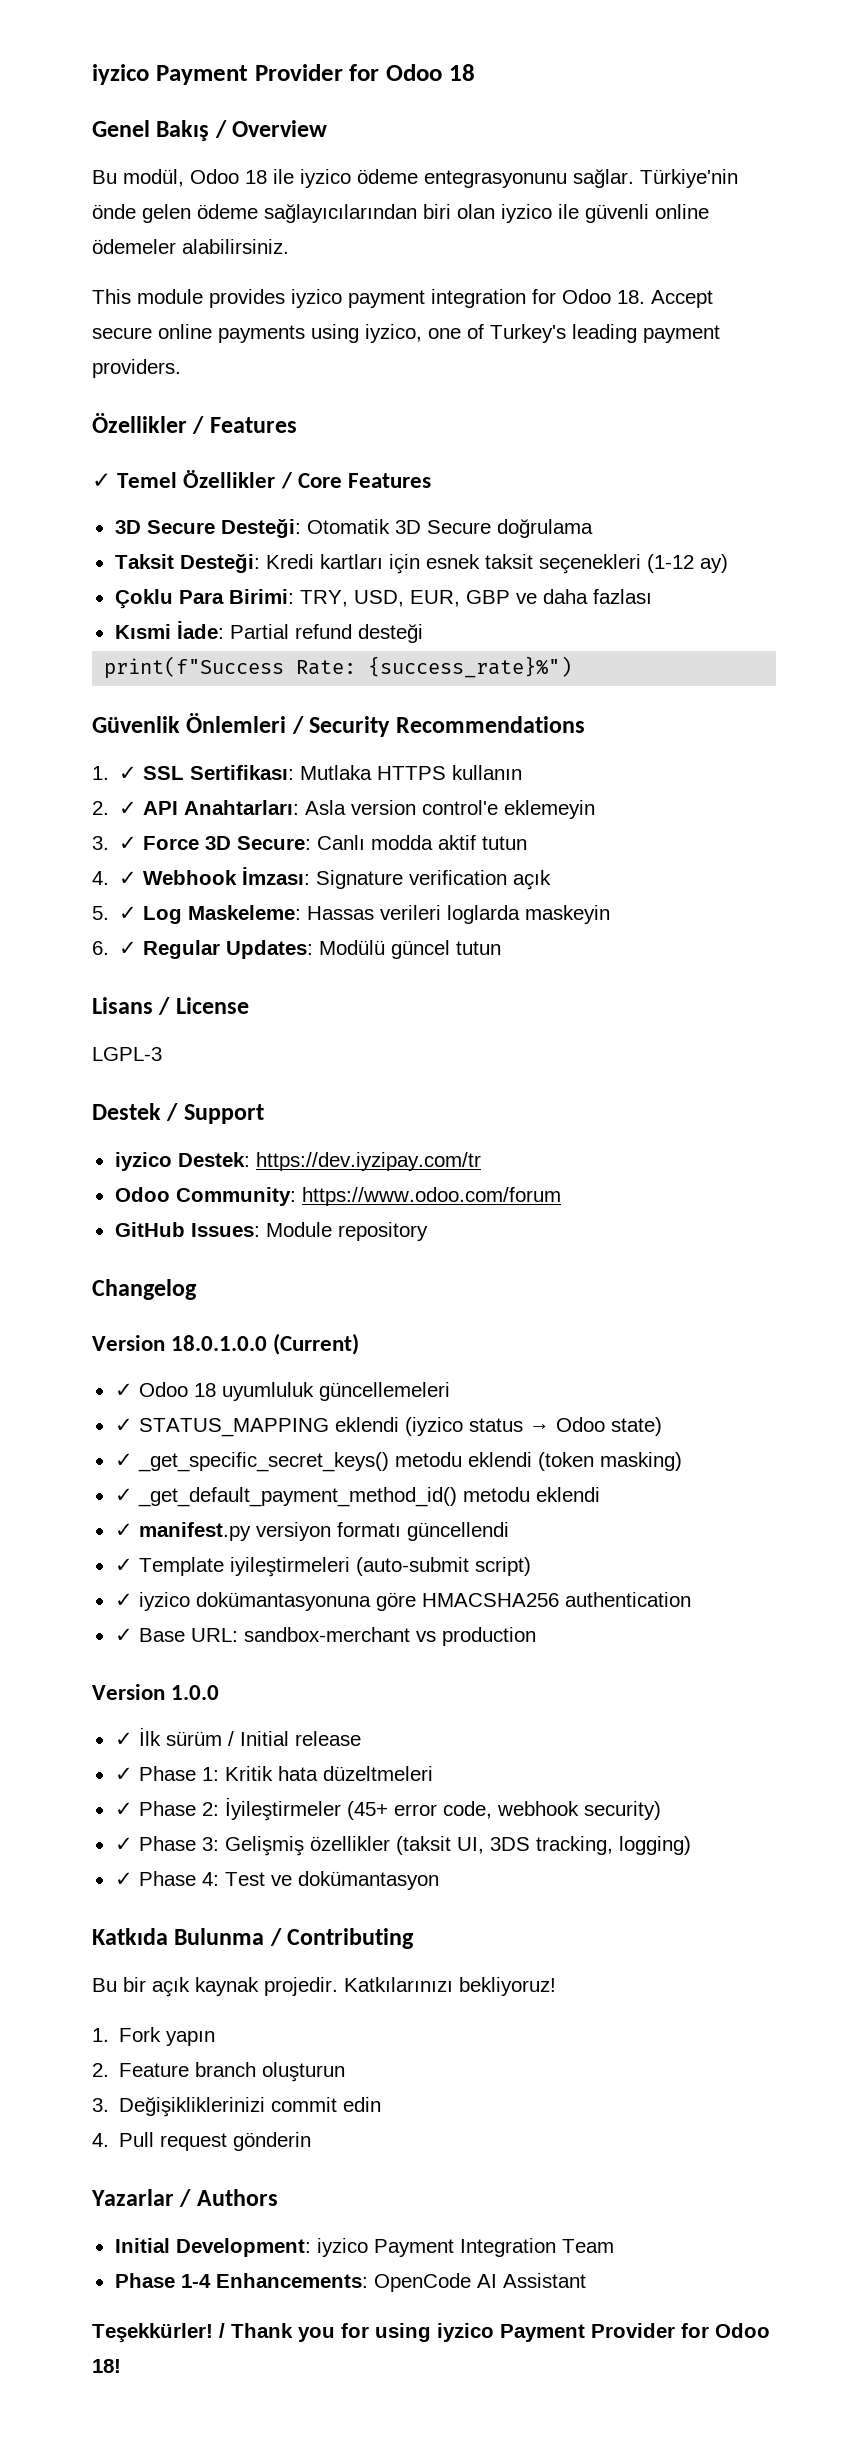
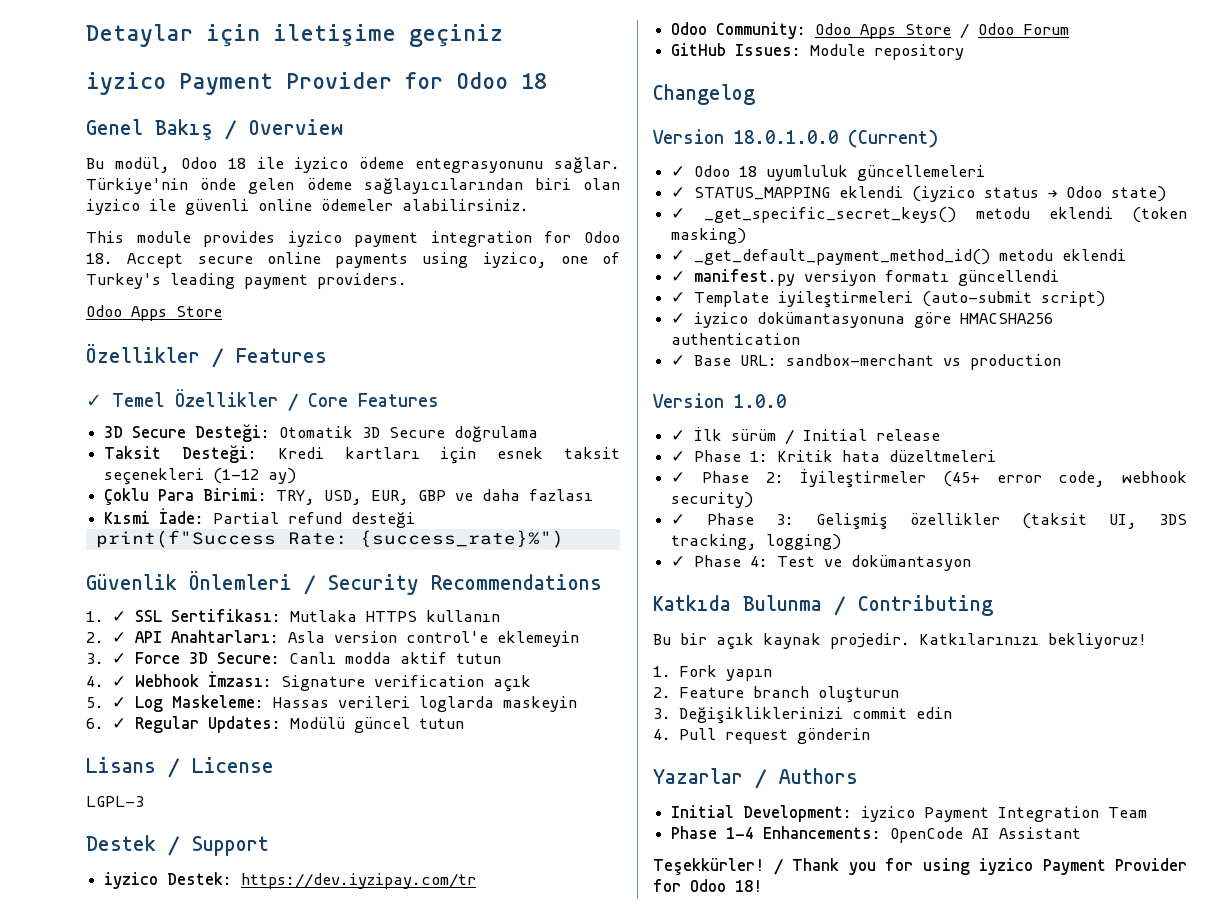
+ Detaylar için iletişime geçiniz
  This module provides iyzico payment integration for Odoo 18. Accept secure online payments using iyzico, one of Turkey's leading payment providers.
+ Odoo Apps Store
- Odoo Community: https://www.odoo.com/forum
+ Odoo Community: Odoo Apps Store / Odoo Forum

